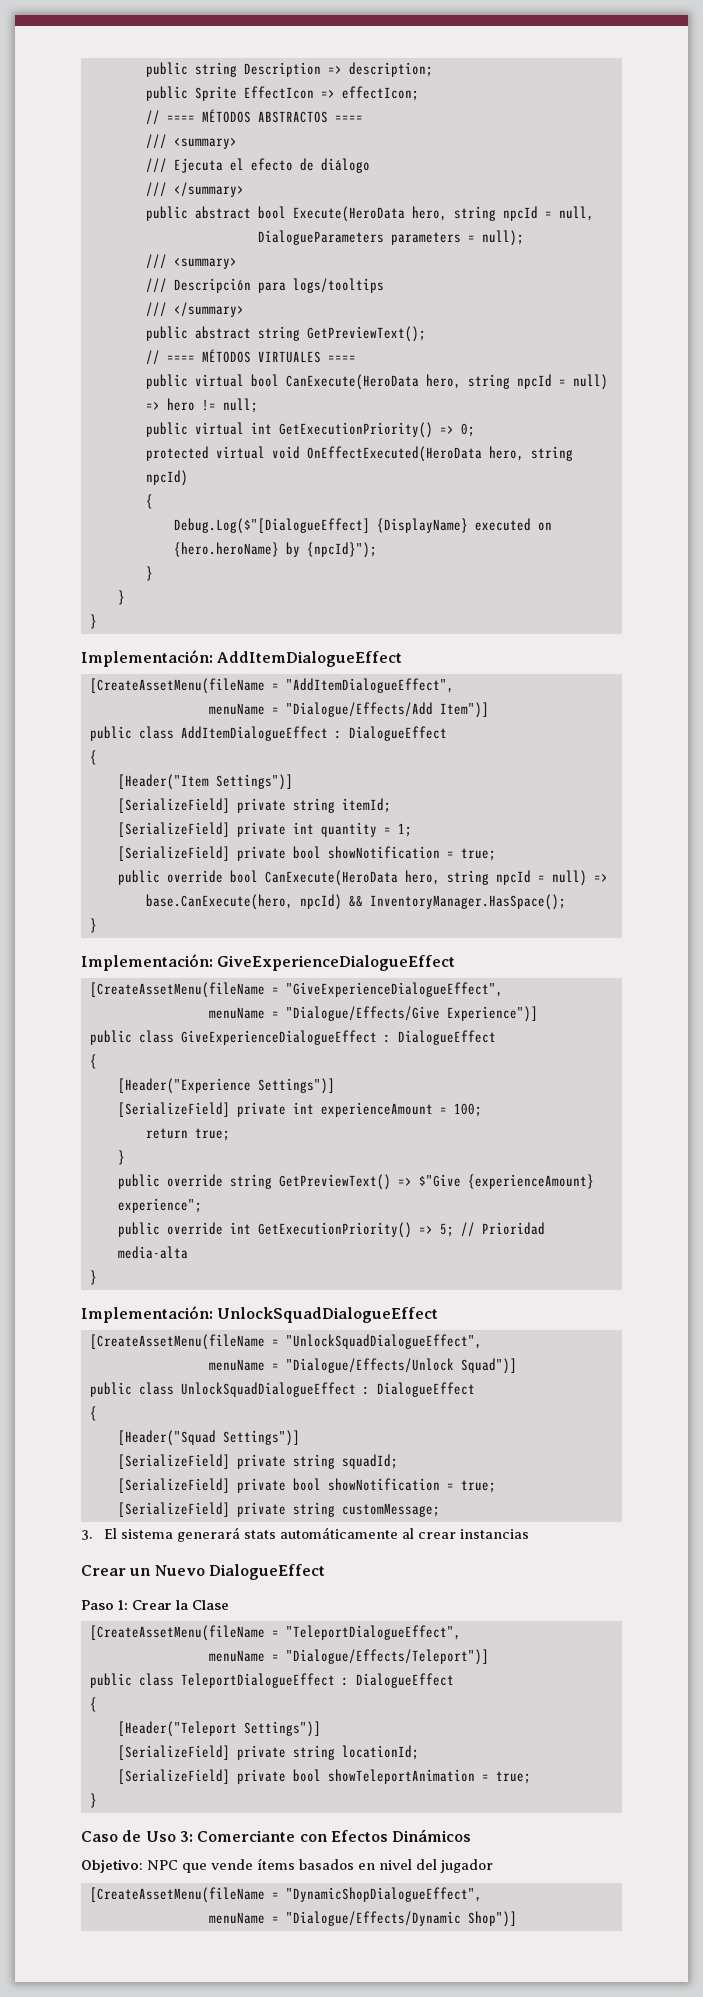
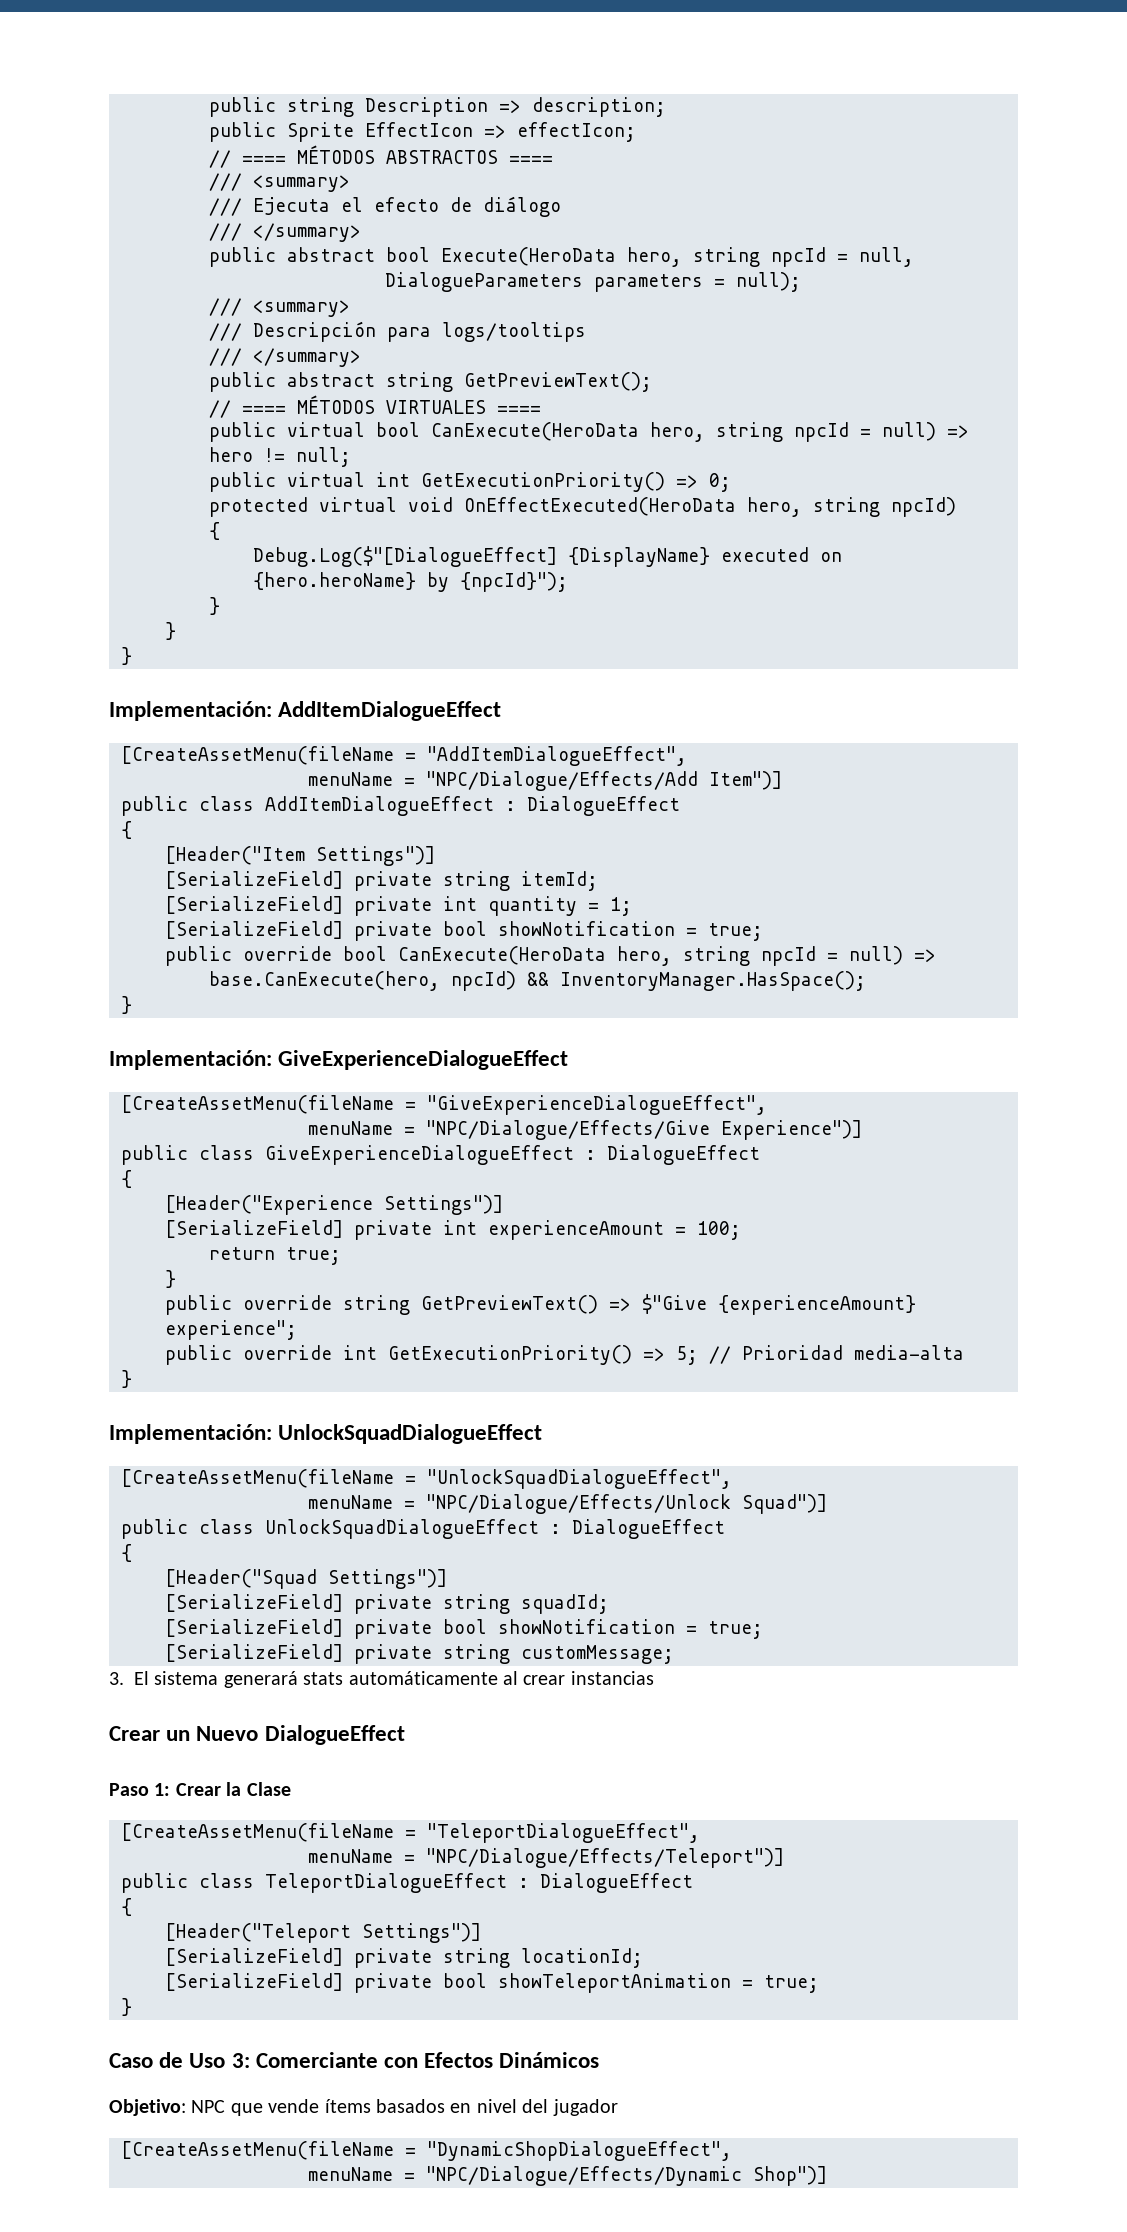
- menuName = "Dialogue/Effects/Add Item")]
+ menuName = "NPC/Dialogue/Effects/Add Item")]
- menuName = "Dialogue/Effects/Give Experience")]
+ menuName = "NPC/Dialogue/Effects/Give Experience")]
- menuName = "Dialogue/Effects/Unlock Squad")]
+ menuName = "NPC/Dialogue/Effects/Unlock Squad")]
- menuName = "Dialogue/Effects/Teleport")]
+ menuName = "NPC/Dialogue/Effects/Teleport")]
- menuName = "Dialogue/Effects/Dynamic Shop")]
+ menuName = "NPC/Dialogue/Effects/Dynamic Shop")]

